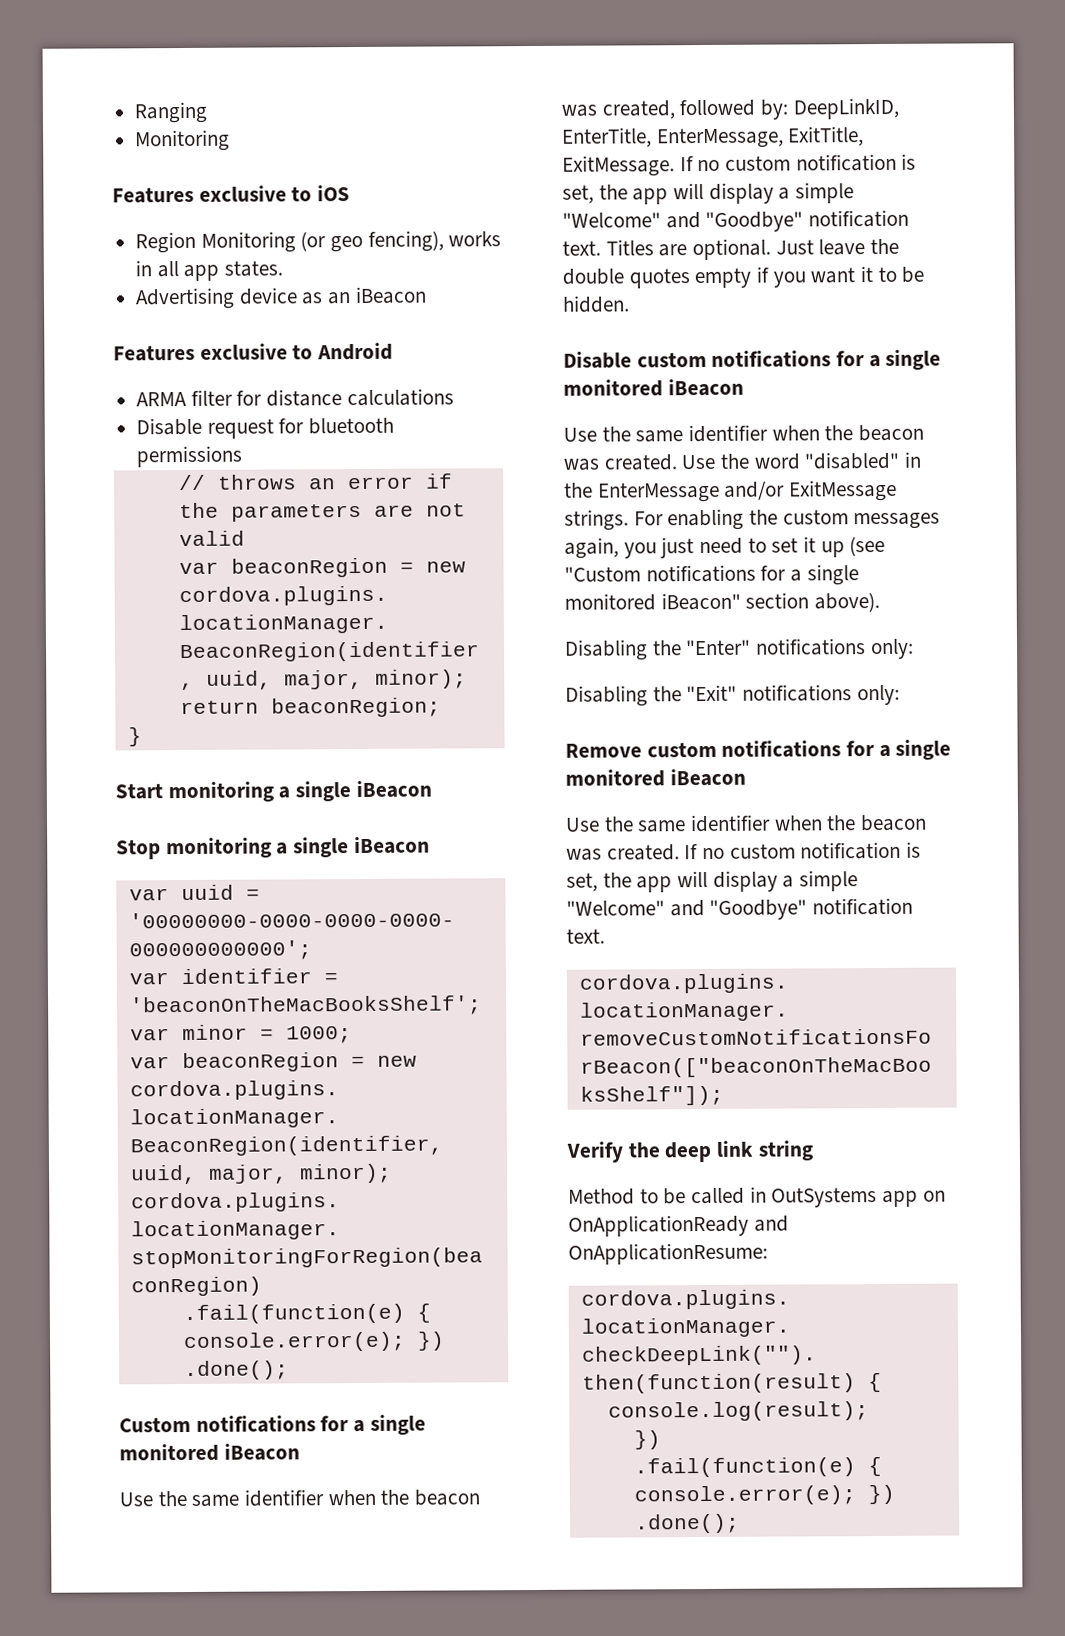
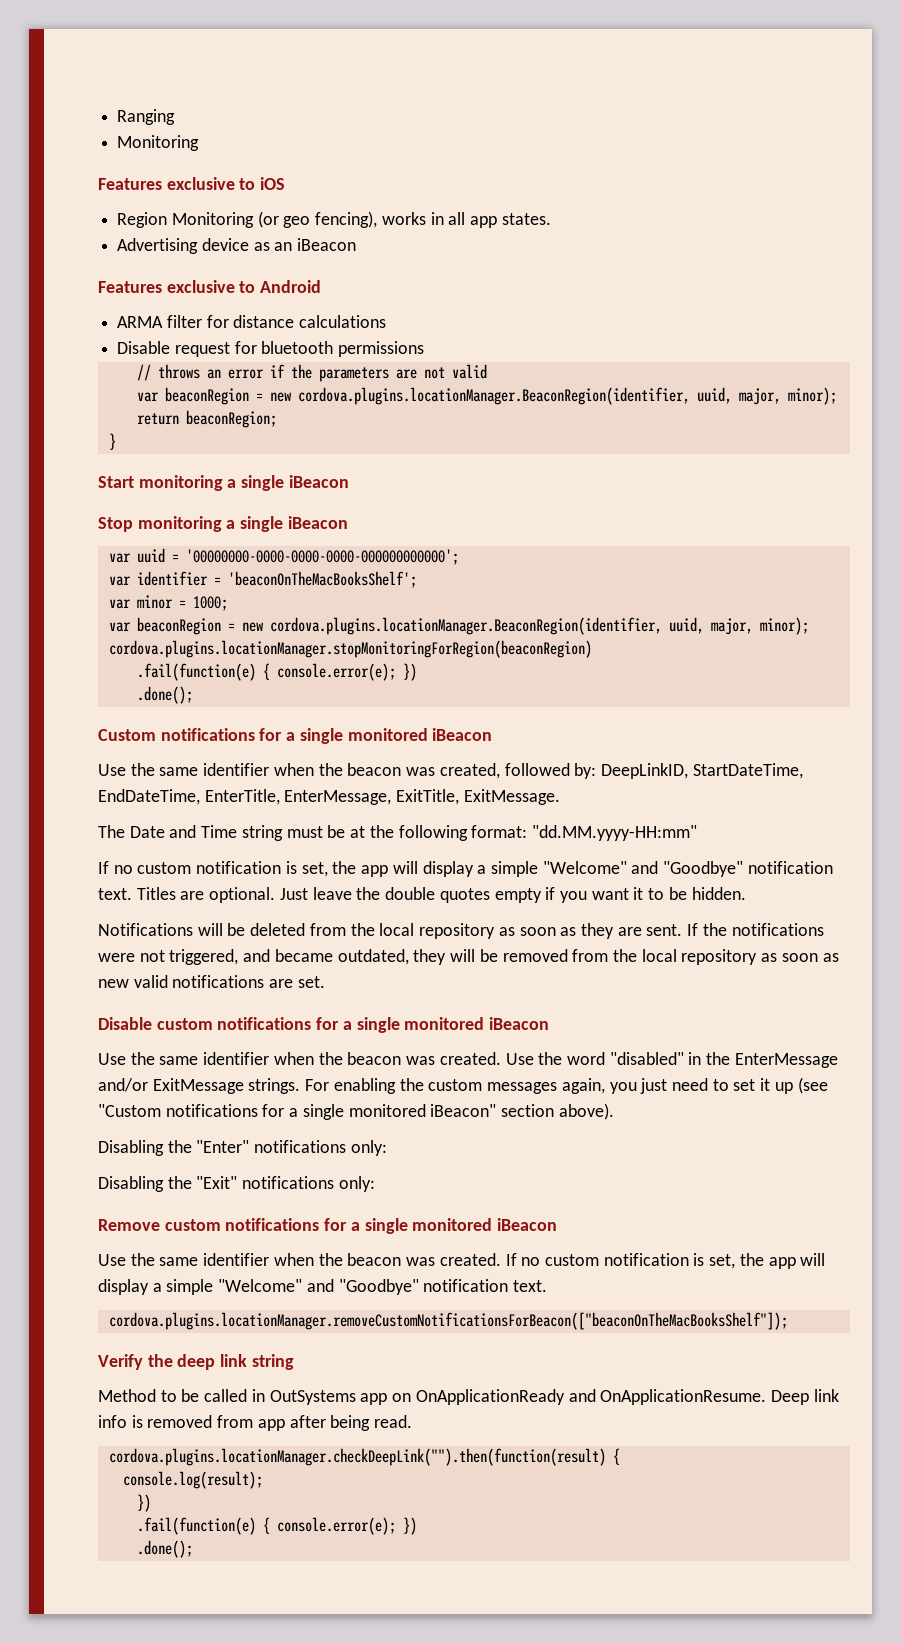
- Use the same identifier when the beacon was created, followed by: DeepLinkID, EnterTitle, EnterMessage, ExitTitle, ExitMessage. If no custom notification is set, the app will display a simple "Welcome" and "Goodbye" notification text.
+ Use the same identifier when the beacon was created, followed by: DeepLinkID, StartDateTime, EndDateTime, EnterTitle, EnterMessage, ExitTitle, ExitMessage.
+ The Date and Time string must be at the following format: "dd.MM.yyyy-HH:mm"
+ If no custom notification is set, the app will display a simple "Welcome" and "Goodbye" notification text.
+ Notifications will be deleted from the local repository as soon as they are sent. If the notifications were not triggered, and became outdated, they will be removed from the local repository as soon as new valid notifications are set.
- Method to be called in OutSystems app on OnApplicationReady and OnApplicationResume:
+ Method to be called in OutSystems app on OnApplicationReady and OnApplicationResume. Deep link info is removed from app after being read.

